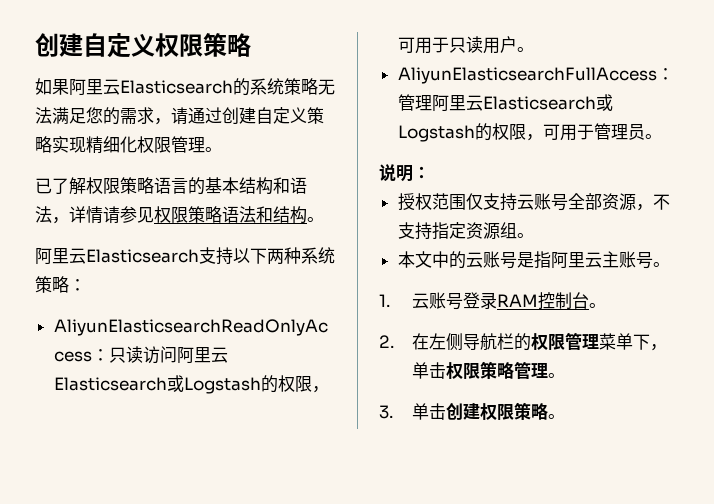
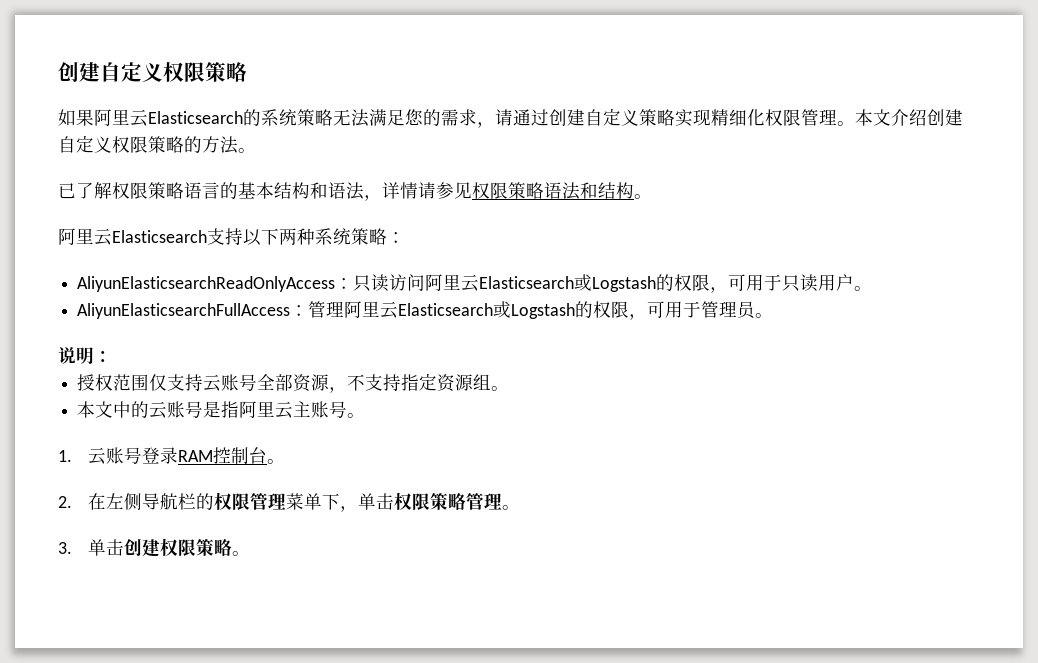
+ 本文介绍创建自定义权限策略的方法。

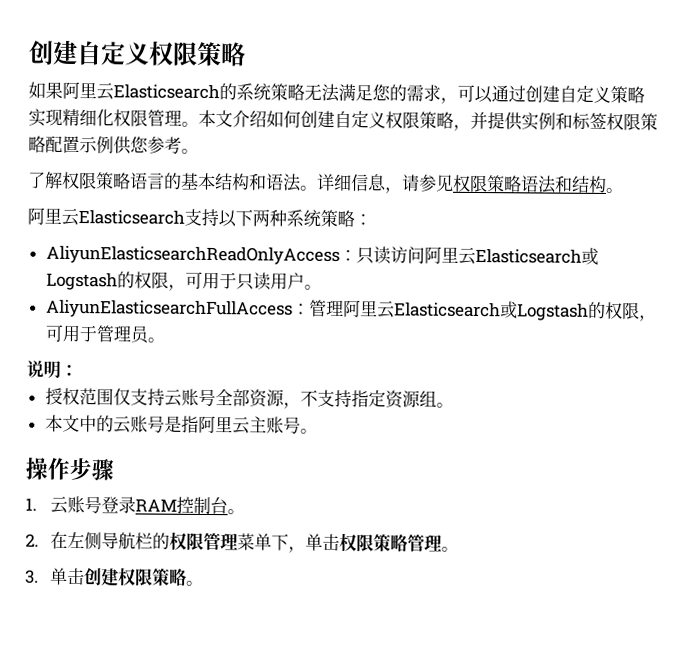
- 如果阿里云Elasticsearch的系统策略无法满足您的需求，请通过创建自定义策略实现精细化权限管理。
+ 如果阿里云Elasticsearch的系统策略无法满足您的需求，可以通过创建自定义策略实现精细化权限管理。
- 本文介绍创建自定义权限策略的方法。
- 已了解权限策略语言的基本结构和语法，详情请参见权限策略语法和结构。
+ 本文介绍如何创建自定义权限策略，并提供实例和标签权限策略配置示例供您参考。
+ 了解权限策略语言的基本结构和语法。详细信息，请参见权限策略语法和结构。
+ 操作步骤

